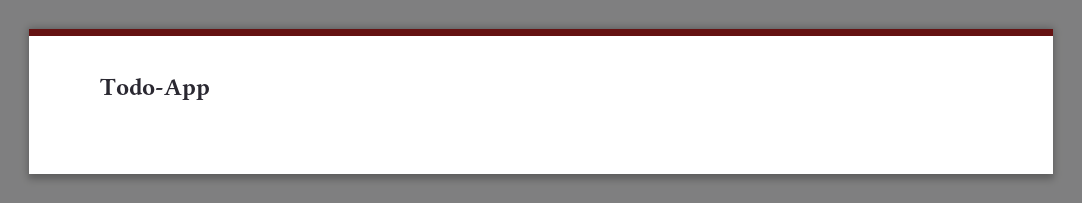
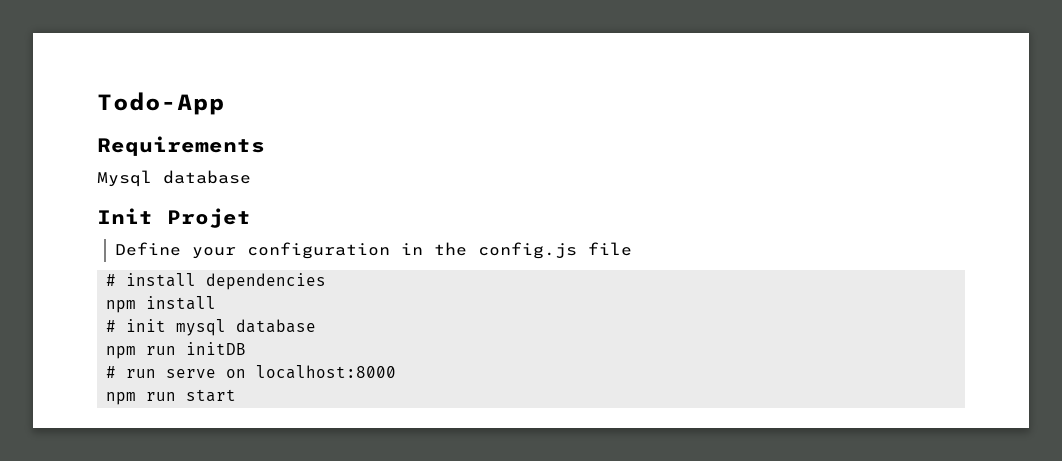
+ Requirements
+ Mysql database
+ Init Projet
+ Define your configuration in the config.js file
+ # install dependencies
+ npm install
+ # init mysql database
+ npm run initDB
+ # run serve on localhost:8000
+ npm run start

